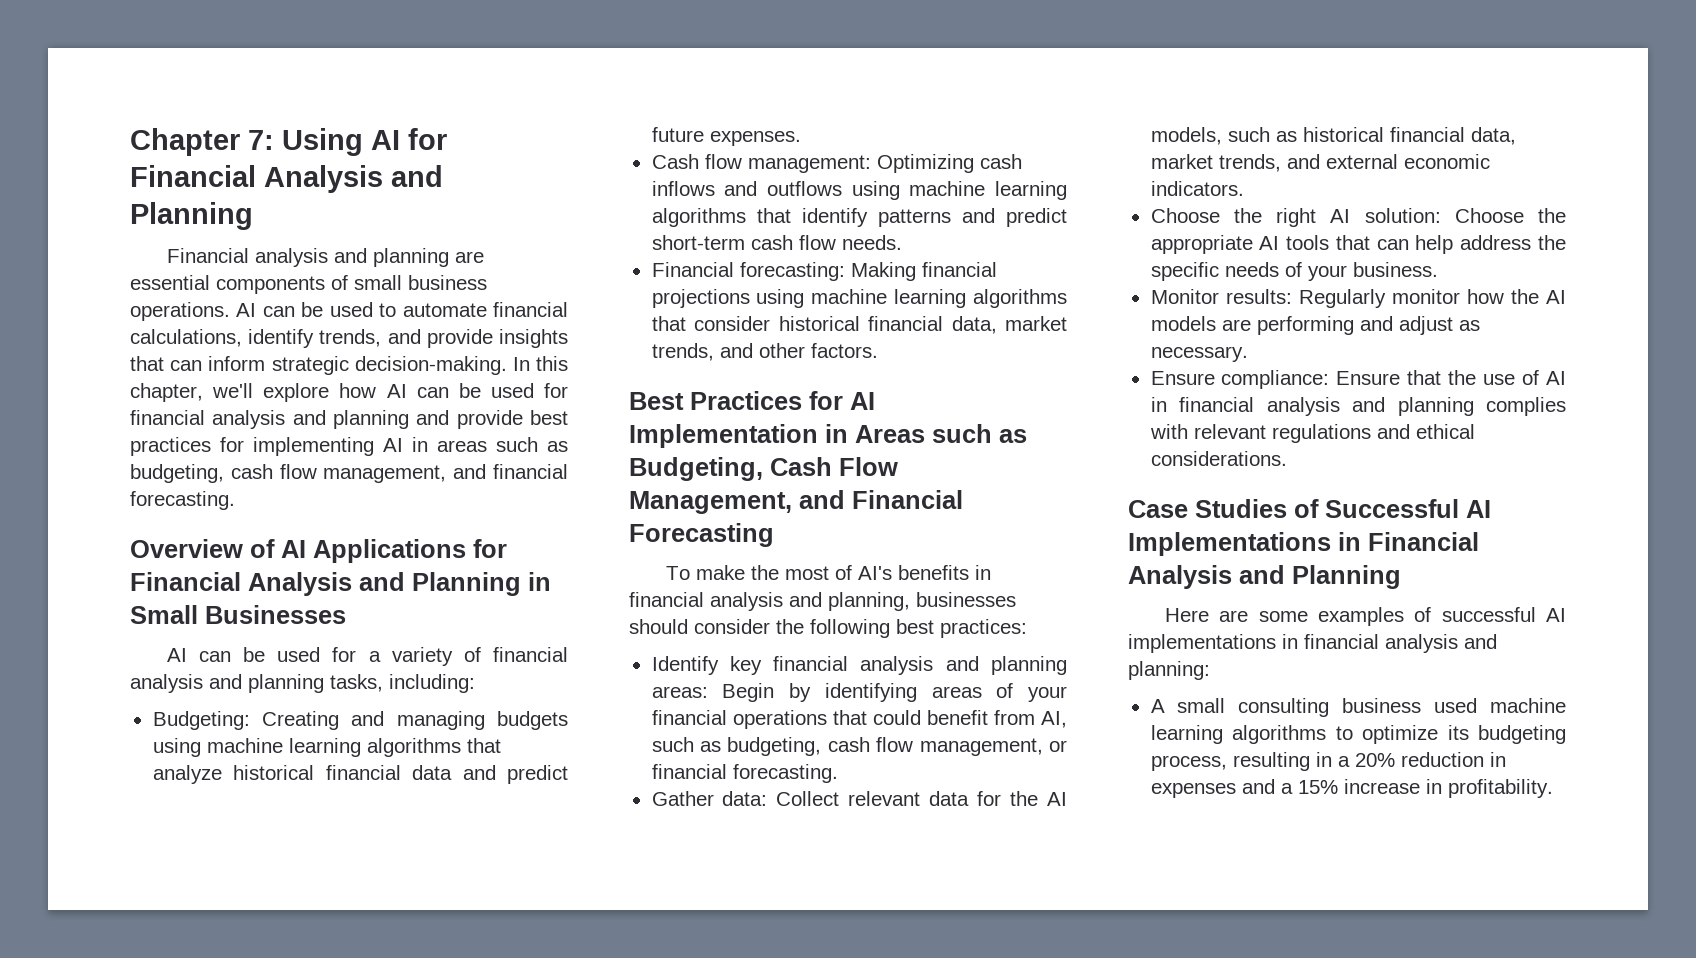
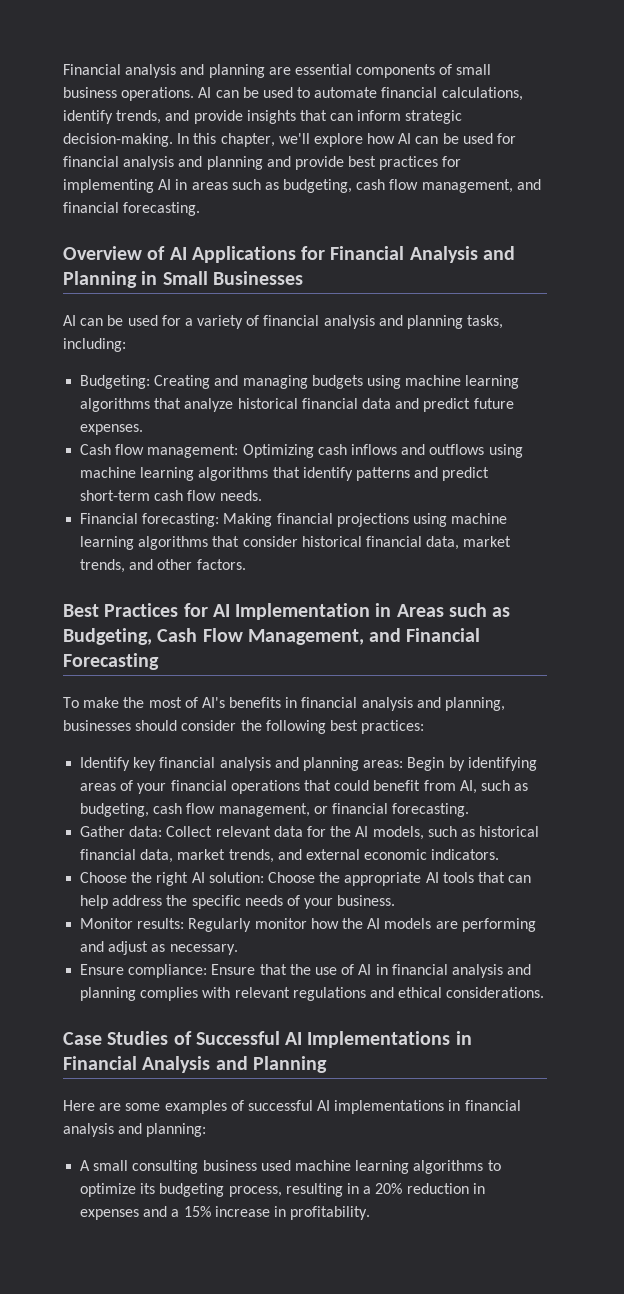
- Chapter 7: Using AI for Financial Analysis and Planning

